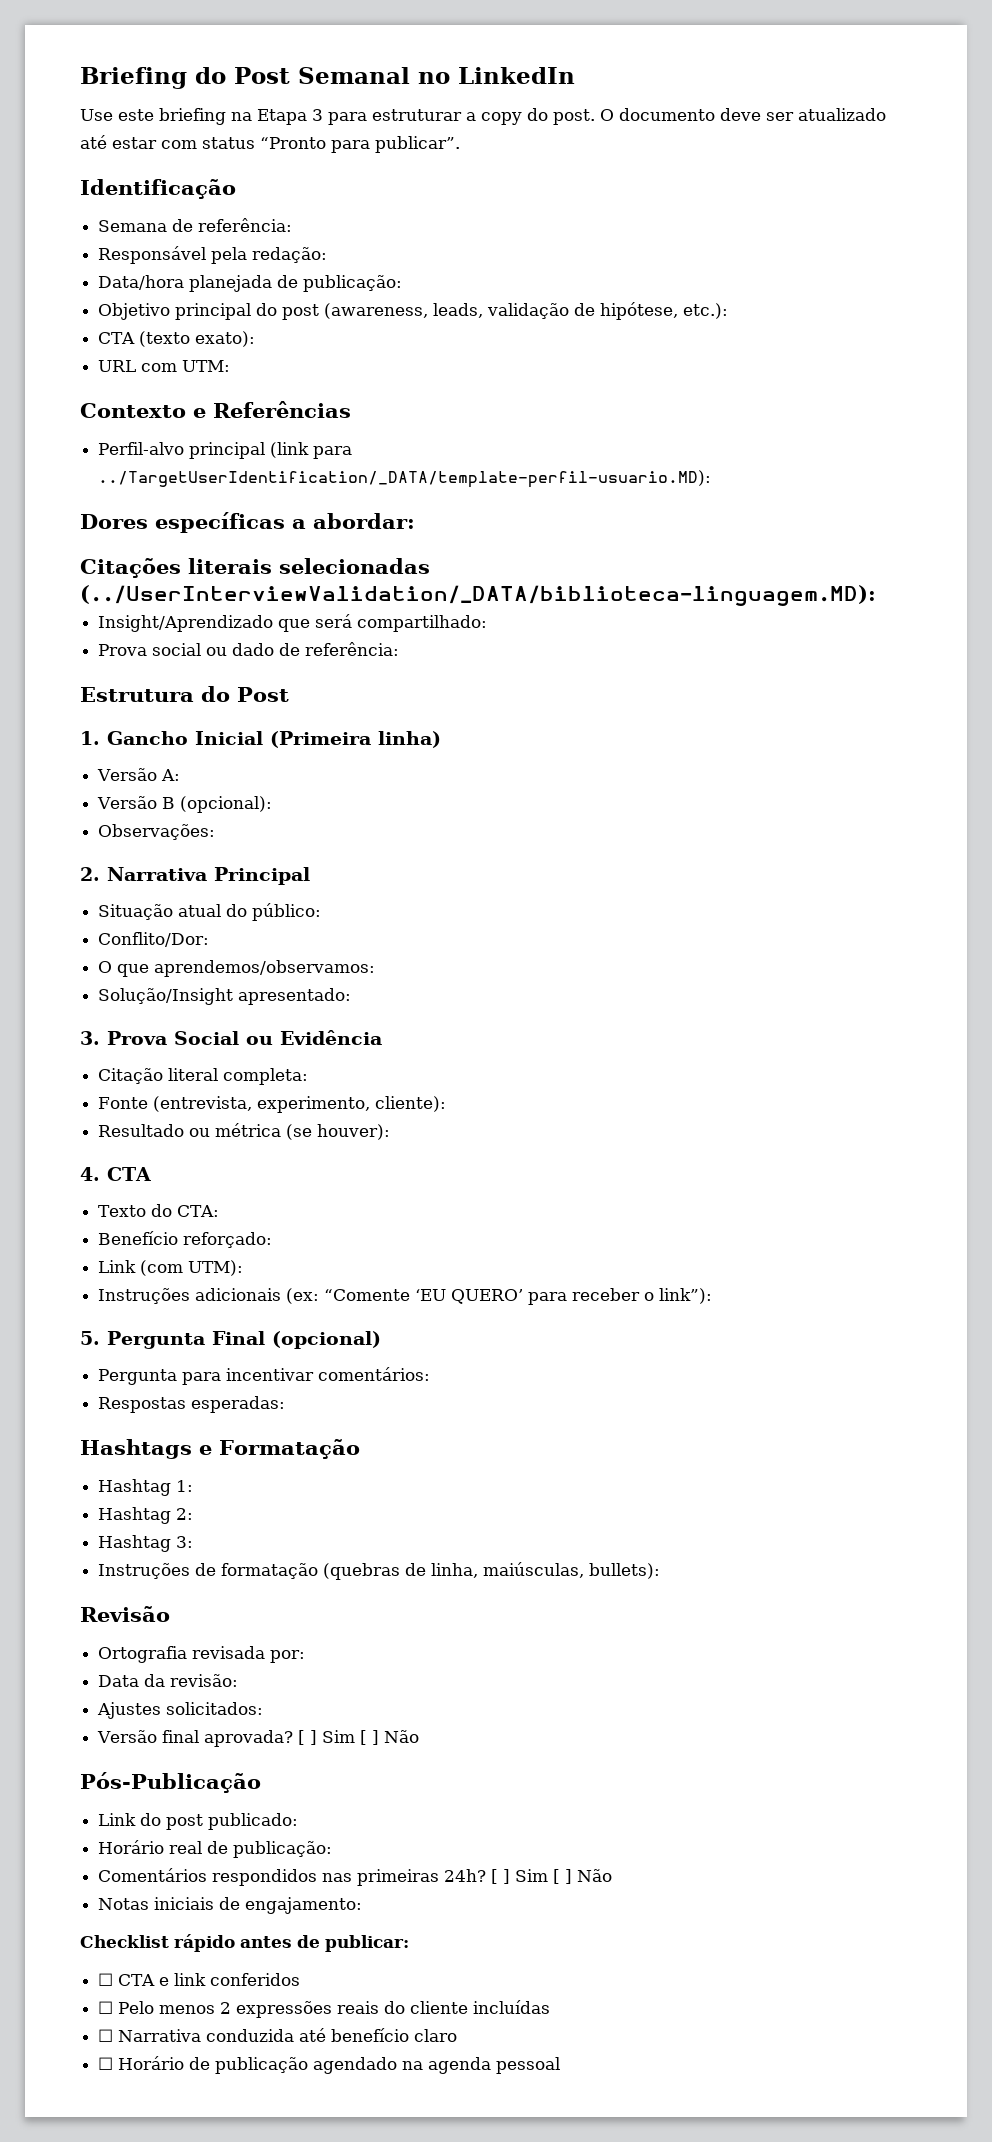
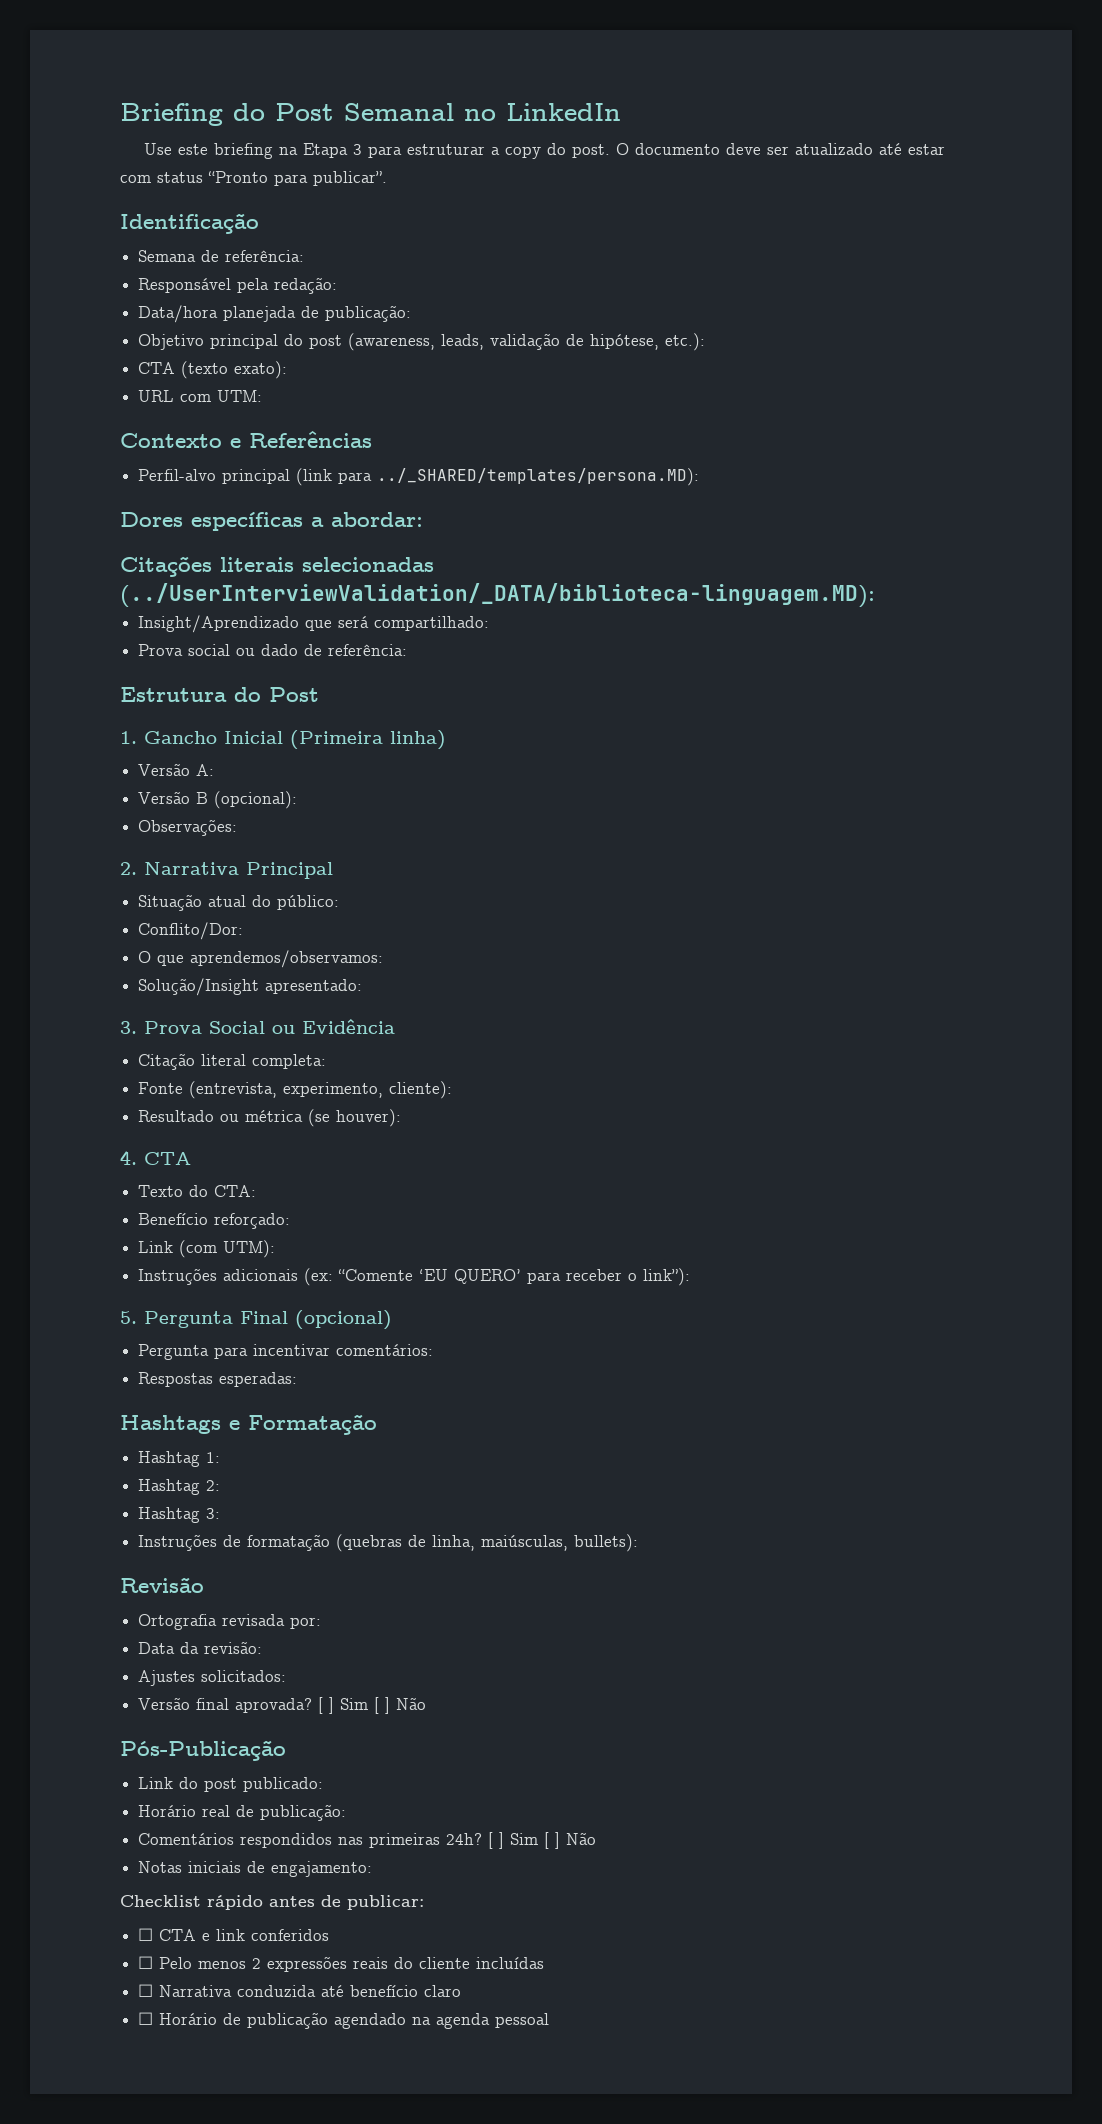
- Perfil-alvo principal (link para ../TargetUserIdentification/_DATA/template-perfil-usuario.MD):
+ Perfil-alvo principal (link para ../_SHARED/templates/persona.MD):

